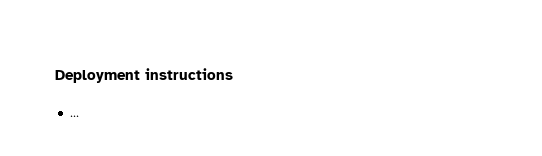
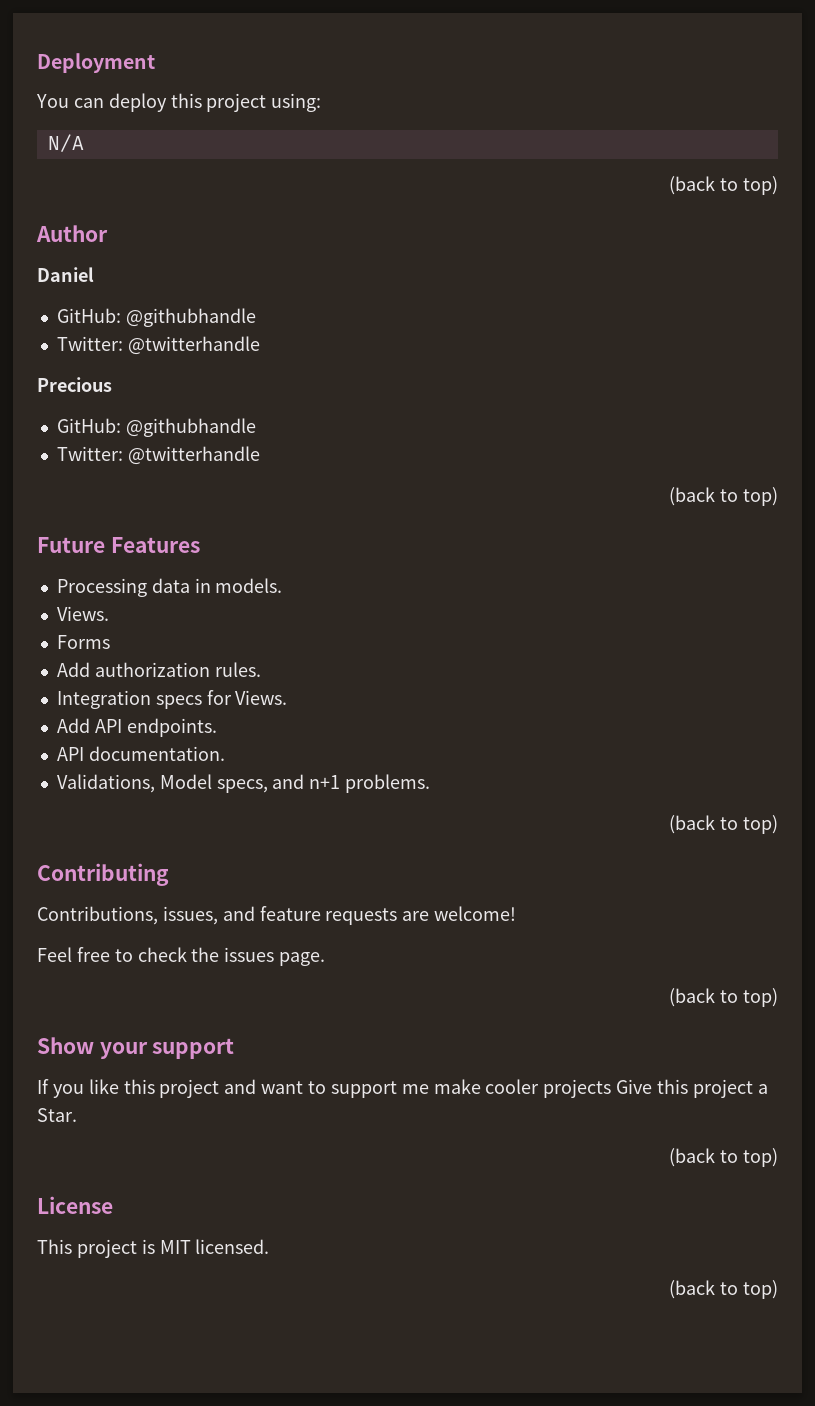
- Deployment instructions
- ...
+ Deployment
+ You can deploy this project using:
+ N/A
+ (back to top)
+ Author
+ Daniel
+ GitHub: @githubhandle
+ Twitter: @twitterhandle
+ Precious
+ GitHub: @githubhandle
+ Twitter: @twitterhandle
+ (back to top)
+ Future Features
+ Processing data in models.
+ Views.
+ Forms
+ Add authorization rules.
+ Integration specs for Views.
+ Add API endpoints.
+ API documentation.
+ Validations, Model specs, and n+1 problems.
+ (back to top)
+ Contributing
+ Contributions, issues, and feature requests are welcome!
+ Feel free to check the issues page.
+ (back to top)
+ Show your support
+ If you like this project and want to support me make cooler projects Give this project a Star.
+ (back to top)
+ License
+ This project is MIT licensed.
+ (back to top)

